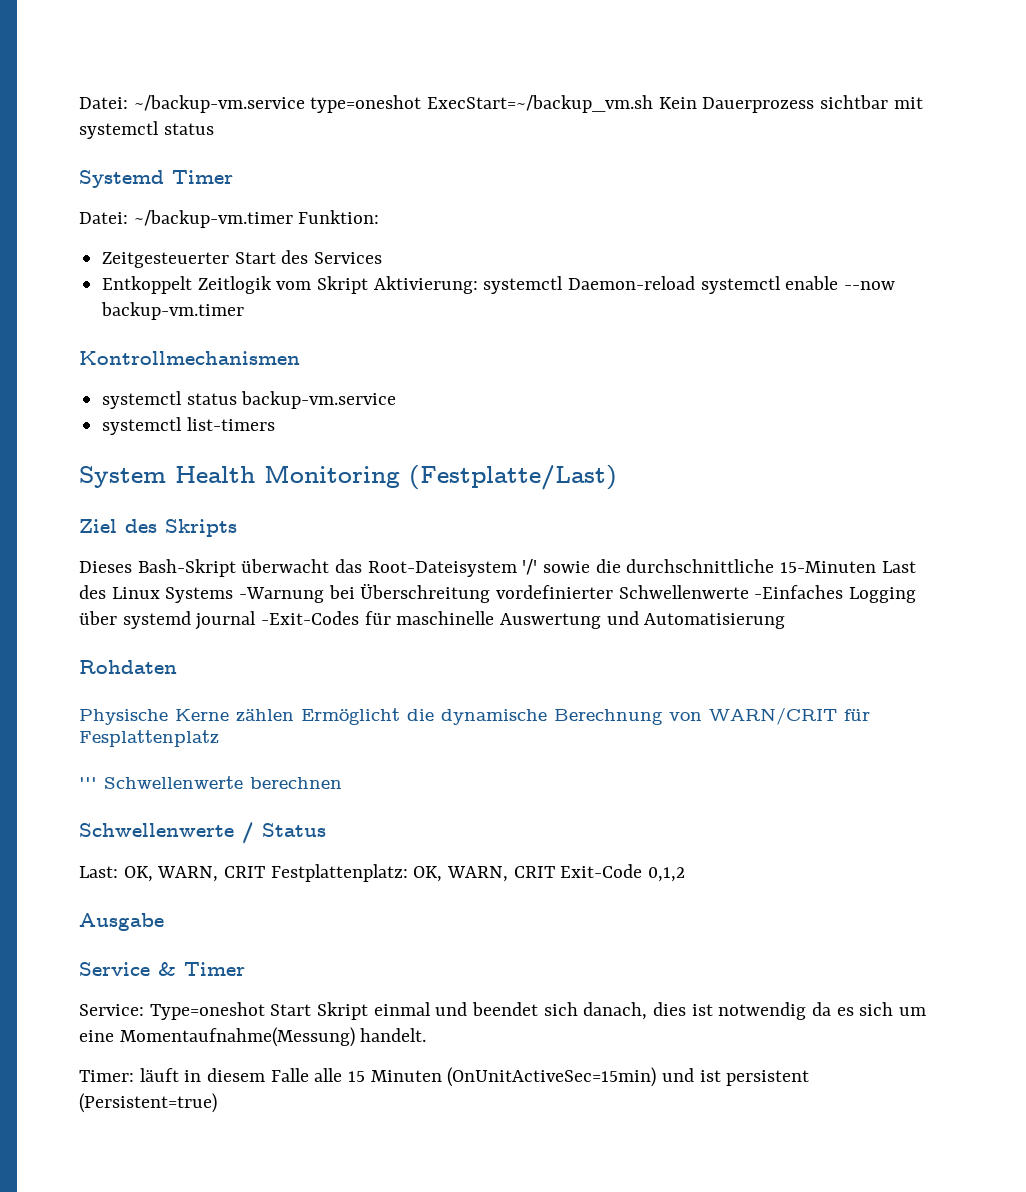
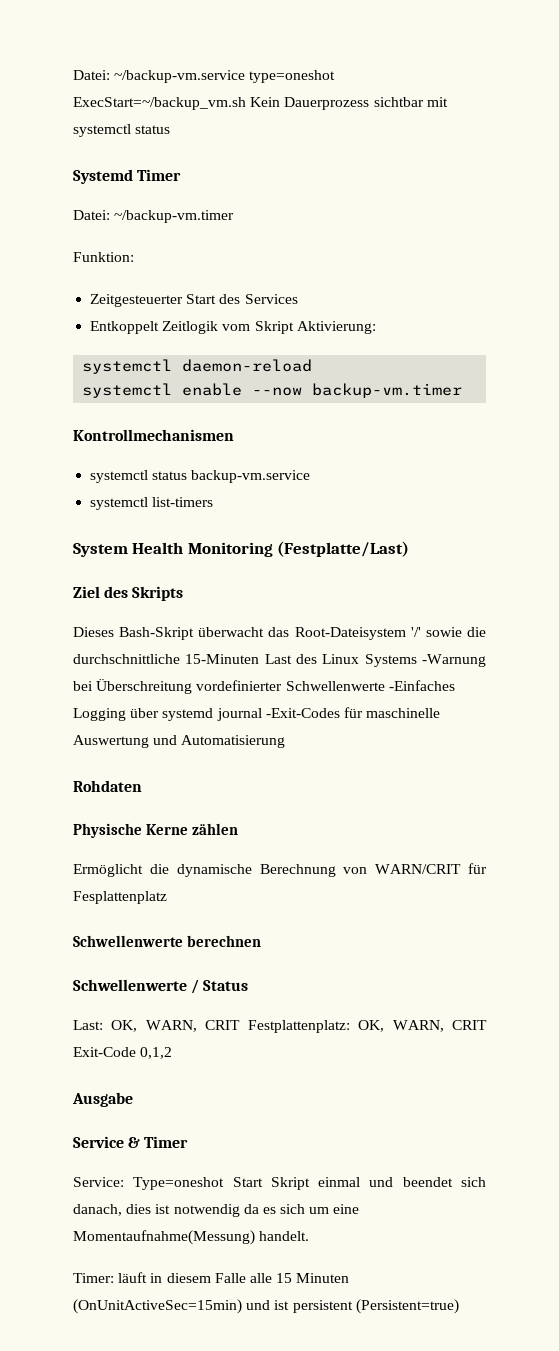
- Datei: ~/backup-vm.timer Funktion:
+ Datei: ~/backup-vm.timer
+ Funktion:
- Entkoppelt Zeitlogik vom Skript Aktivierung: systemctl Daemon-reload systemctl enable --now backup-vm.timer
+ Entkoppelt Zeitlogik vom Skript Aktivierung:
+ systemctl daemon-reload
+ systemctl enable --now backup-vm.timer
- Physische Kerne zählen Ermöglicht die dynamische Berechnung von WARN/CRIT für Fesplattenplatz
+ Physische Kerne zählen
+ Ermöglicht die dynamische Berechnung von WARN/CRIT für Fesplattenplatz
- ''' Schwellenwerte berechnen
+ Schwellenwerte berechnen

